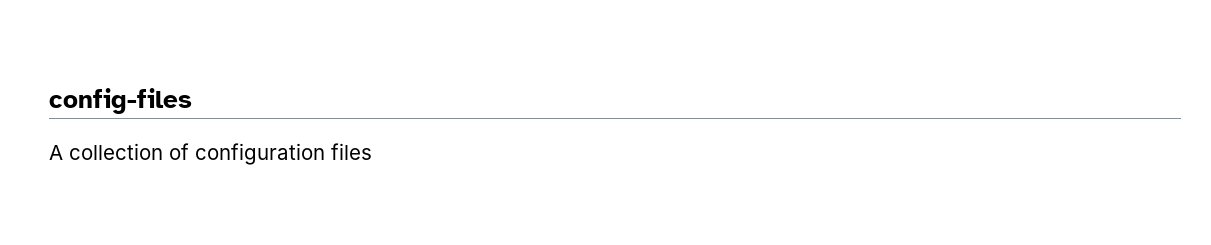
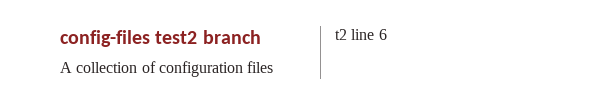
- config-files
+ config-files test2 branch
+ t2 line 6

